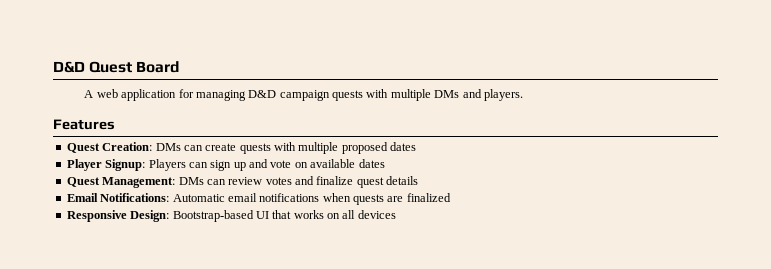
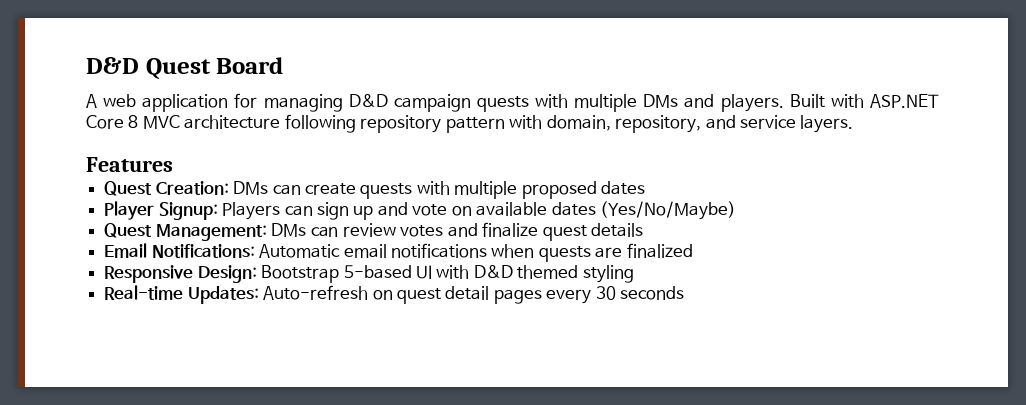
+ Built with ASP.NET Core 8 MVC architecture following repository pattern with domain, repository, and service layers.
- Player Signup: Players can sign up and vote on available dates
+ Player Signup: Players can sign up and vote on available dates (Yes/No/Maybe)
- Responsive Design: Bootstrap-based UI that works on all devices
+ Responsive Design: Bootstrap 5-based UI with D&D themed styling
+ Real-time Updates: Auto-refresh on quest detail pages every 30 seconds

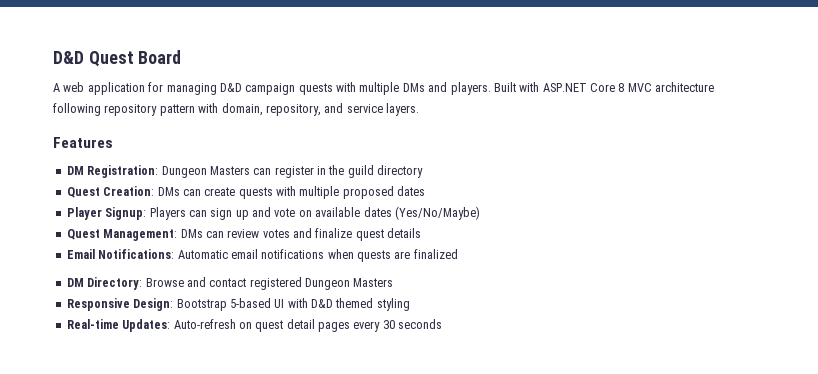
+ DM Registration: Dungeon Masters can register in the guild directory
+ DM Directory: Browse and contact registered Dungeon Masters

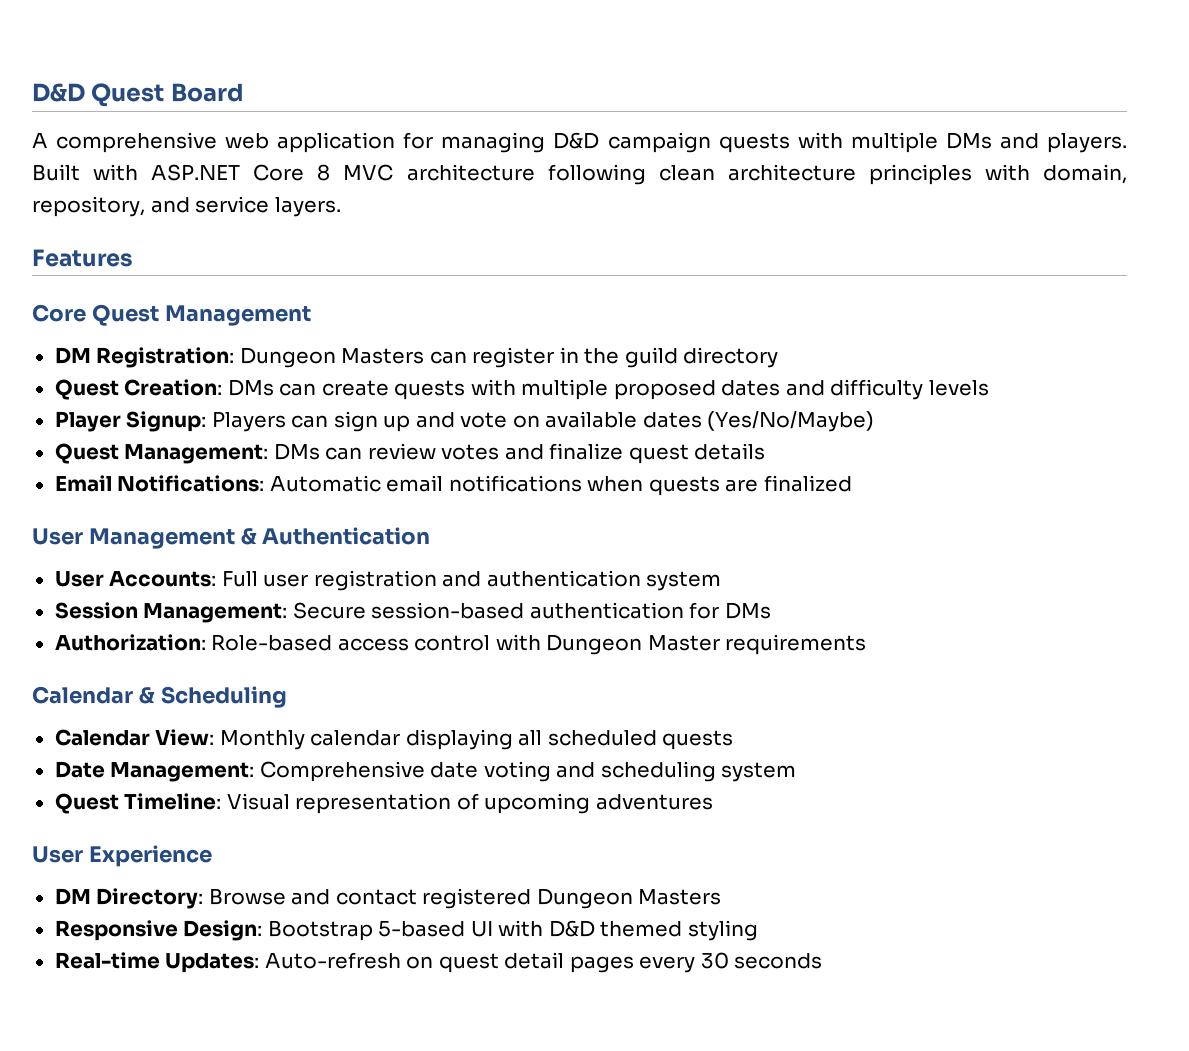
- A web application for managing D&D campaign quests with multiple DMs and players.
+ A comprehensive web application for managing D&D campaign quests with multiple DMs and players.
- Built with ASP.NET Core 8 MVC architecture following repository pattern with domain, repository, and service layers.
+ Built with ASP.NET Core 8 MVC architecture following clean architecture principles with domain, repository, and service layers.
+ Core Quest Management
- Quest Creation: DMs can create quests with multiple proposed dates
+ Quest Creation: DMs can create quests with multiple proposed dates and difficulty levels
+ User Management & Authentication
+ User Accounts: Full user registration and authentication system
+ Session Management: Secure session-based authentication for DMs
+ Authorization: Role-based access control with Dungeon Master requirements
+ Calendar & Scheduling
+ Calendar View: Monthly calendar displaying all scheduled quests
+ Date Management: Comprehensive date voting and scheduling system
+ Quest Timeline: Visual representation of upcoming adventures
+ User Experience

